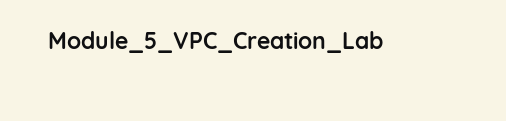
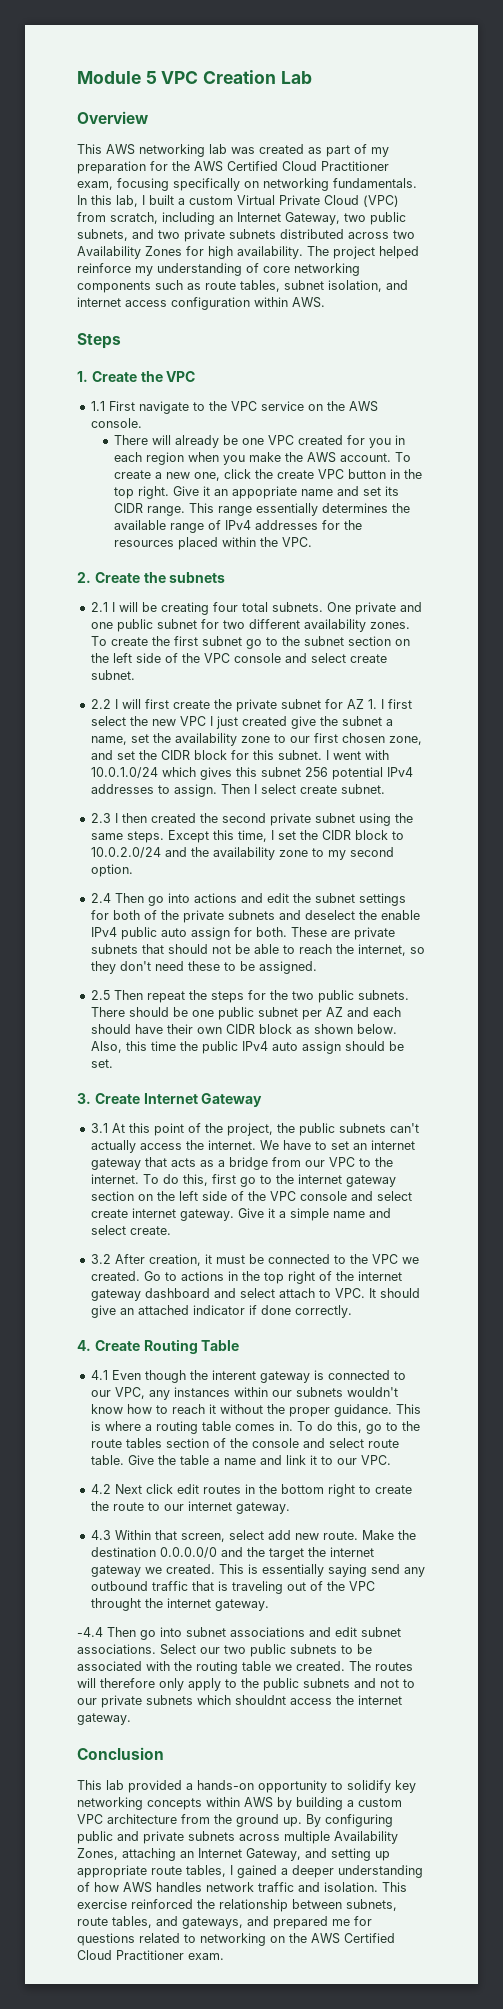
- Module_5_VPC_Creation_Lab
+ Module 5 VPC Creation Lab
+ Overview
+ This AWS networking lab was created as part of my preparation for the AWS Certified Cloud Practitioner exam, focusing specifically on networking fundamentals. In this lab, I built a custom Virtual Private Cloud (VPC) from scratch, including an Internet Gateway, two public subnets, and two private subnets distributed across two Availability Zones for high availability. The project helped reinforce my understanding of core networking components such as route tables, subnet isolation, and internet access configuration within AWS.
+ Steps
+ 1. Create the VPC
+ 1.1 First navigate to the VPC service on the AWS console.
+ There will already be one VPC created for you in each region when you make the AWS account. To create a new one, click the create VPC button in the top right. Give it an appopriate name and set its CIDR range. This range essentially determines the available range of IPv4 addresses for the resources placed within the VPC.
+ 2. Create the subnets
+ 2.1 I will be creating four total subnets. One private and one public subnet for two different availability zones. To create the first subnet go to the subnet section on the left side of the VPC console and select create subnet.
+ 2.2 I will first create the private subnet for AZ 1. I first select the new VPC I just created give the subnet a name, set the availability zone to our first chosen zone, and set the CIDR block for this subnet. I went with 10.0.1.0/24 which gives this subnet 256 potential IPv4 addresses to assign. Then I select create subnet.
+ 2.3 I then created the second private subnet using the same steps. Except this time, I set the CIDR block to 10.0.2.0/24 and the availability zone to my second option.
+ 2.4 Then go into actions and edit the subnet settings for both of the private subnets and deselect the enable IPv4 public auto assign for both. These are private subnets that should not be able to reach the internet, so they don't need these to be assigned.
+ 2.5 Then repeat the steps for the two public subnets. There should be one public subnet per AZ and each should have their own CIDR block as shown below. Also, this time the public IPv4 auto assign should be set.
+ 3. Create Internet Gateway
+ 3.1 At this point of the project, the public subnets can't actually access the internet. We have to set an internet gateway that acts as a bridge from our VPC to the internet. To do this, first go to the internet gateway section on the left side of the VPC console and select create internet gateway. Give it a simple name and select create.
+ 3.2 After creation, it must be connected to the VPC we created. Go to actions in the top right of the internet gateway dashboard and select attach to VPC. It should give an attached indicator if done correctly.
+ 4. Create Routing Table
+ 4.1 Even though the interent gateway is connected to our VPC, any instances within our subnets wouldn't know how to reach it without the proper guidance. This is where a routing table comes in. To do this, go to the route tables section of the console and select route table. Give the table a name and link it to our VPC.
+ 4.2 Next click edit routes in the bottom right to create the route to our internet gateway.
+ 4.3 Within that screen, select add new route. Make the destination 0.0.0.0/0 and the target the internet gateway we created. This is essentially saying send any outbound traffic that is traveling out of the VPC throught the internet gateway.
+ -4.4 Then go into subnet associations and edit subnet associations. Select our two public subnets to be associated with the routing table we created. The routes will therefore only apply to the public subnets and not to our private subnets which shouldnt access the internet gateway.
+ Conclusion
+ This lab provided a hands-on opportunity to solidify key networking concepts within AWS by building a custom VPC architecture from the ground up. By configuring public and private subnets across multiple Availability Zones, attaching an Internet Gateway, and setting up appropriate route tables, I gained a deeper understanding of how AWS handles network traffic and isolation. This exercise reinforced the relationship between subnets, route tables, and gateways, and prepared me for questions related to networking on the AWS Certified Cloud Practitioner exam.

